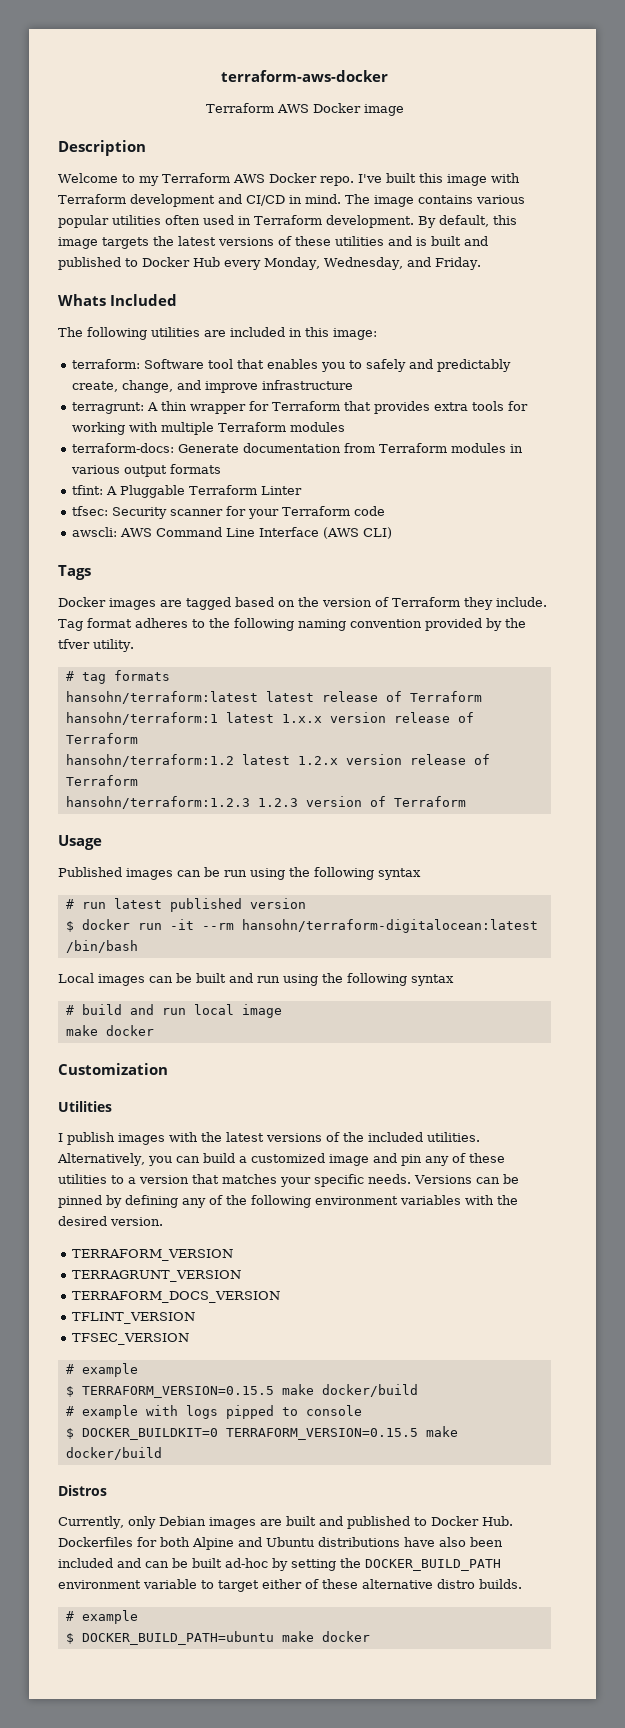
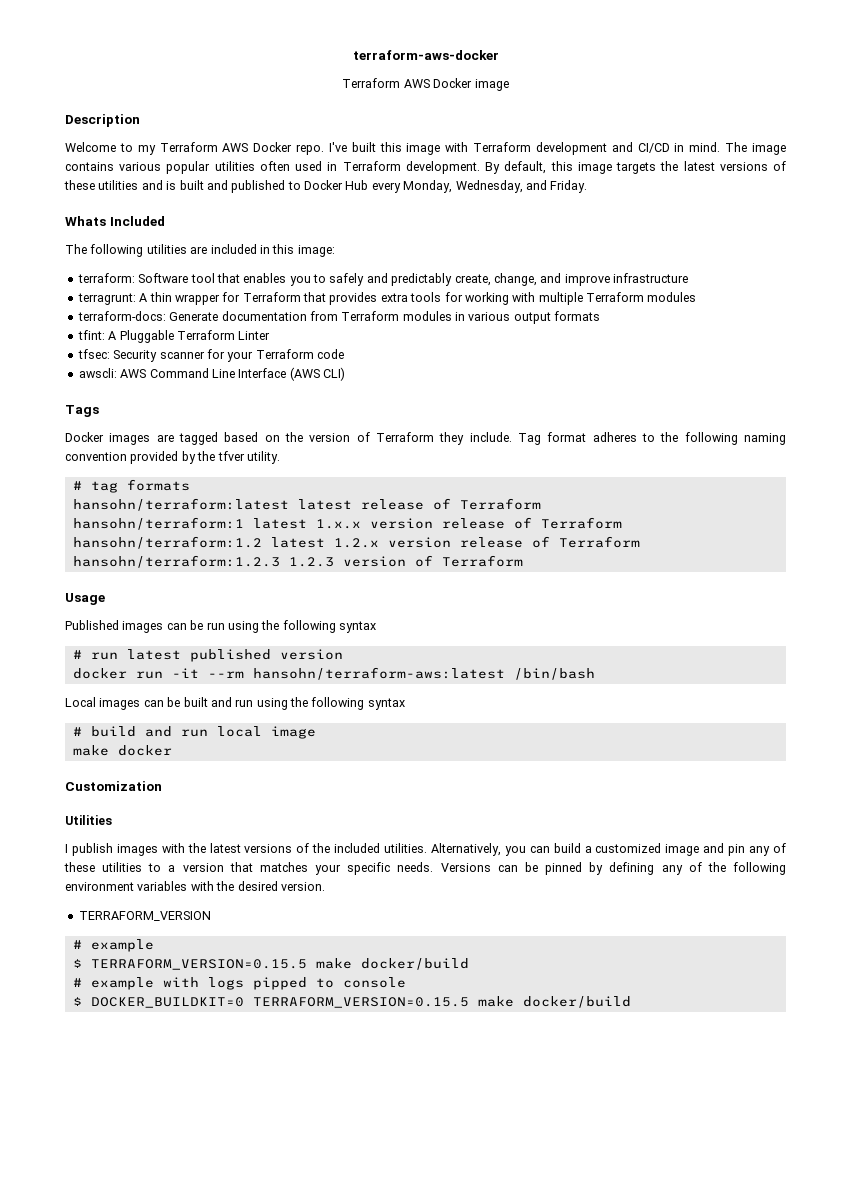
- $ docker run -it --rm hansohn/terraform-digitalocean:latest /bin/bash
+ docker run -it --rm hansohn/terraform-aws:latest /bin/bash
- TERRAGRUNT_VERSION
- TERRAFORM_DOCS_VERSION
- TFLINT_VERSION
- TFSEC_VERSION
- Distros
- Currently, only Debian images are built and published to Docker Hub. Dockerfiles for both Alpine and Ubuntu distributions have also been included and can be built ad-hoc by setting the DOCKER_BUILD_PATH environment variable to target either of these alternative distro builds.
- # example
- $ DOCKER_BUILD_PATH=ubuntu make docker

